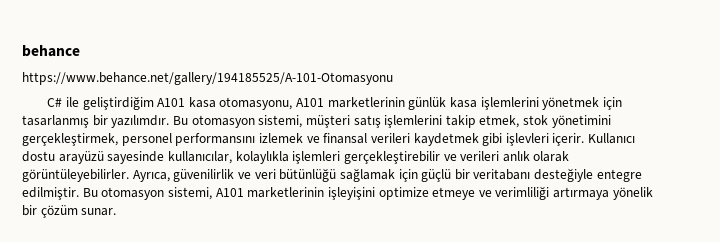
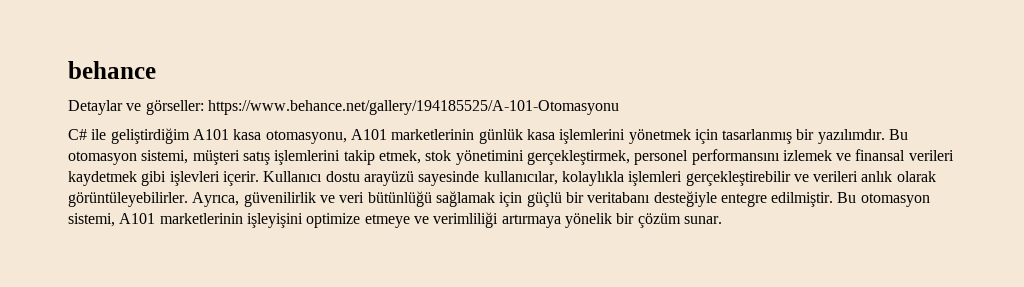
- https://www.behance.net/gallery/194185525/A-101-Otomasyonu
+ Detaylar ve görseller: https://www.behance.net/gallery/194185525/A-101-Otomasyonu

